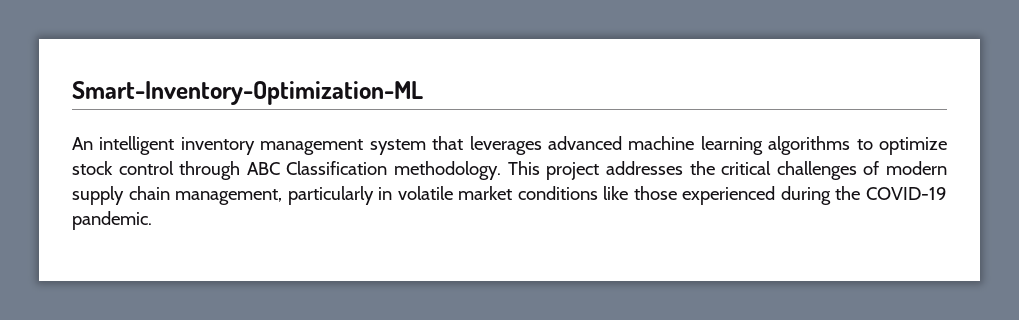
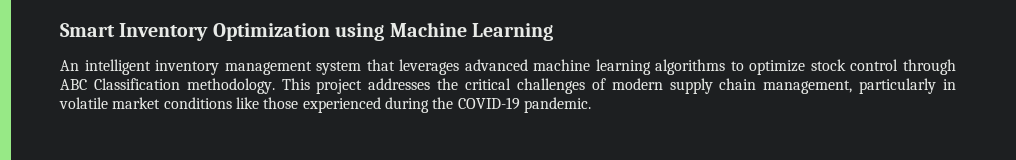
- Smart-Inventory-Optimization-ML
+ Smart Inventory Optimization using Machine Learning

